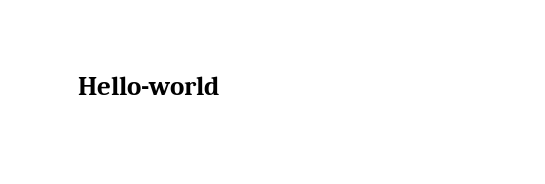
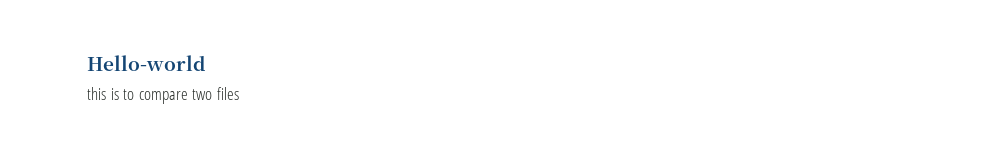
+ this is to compare two files

